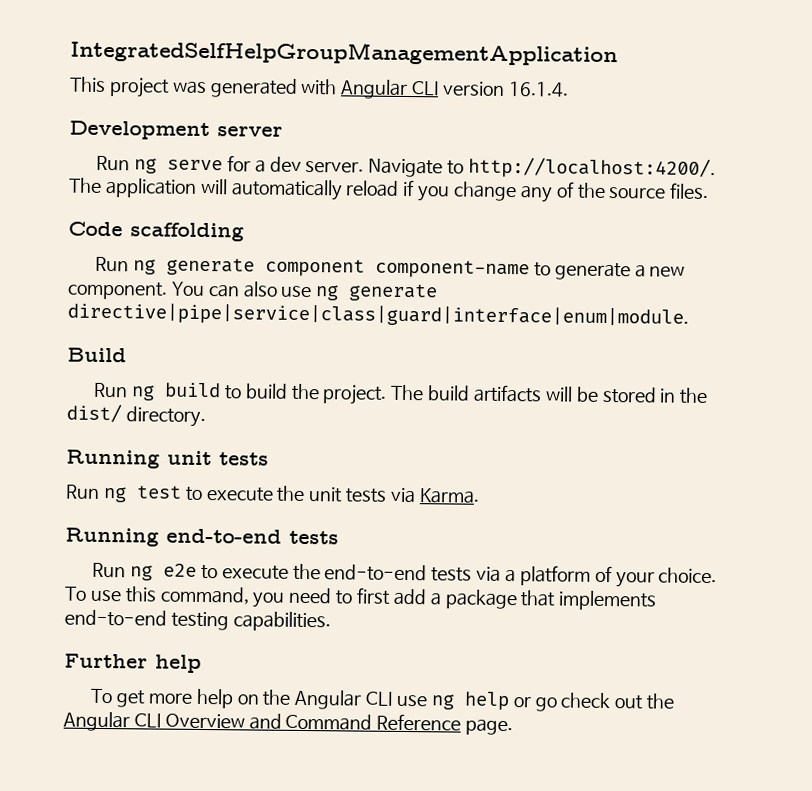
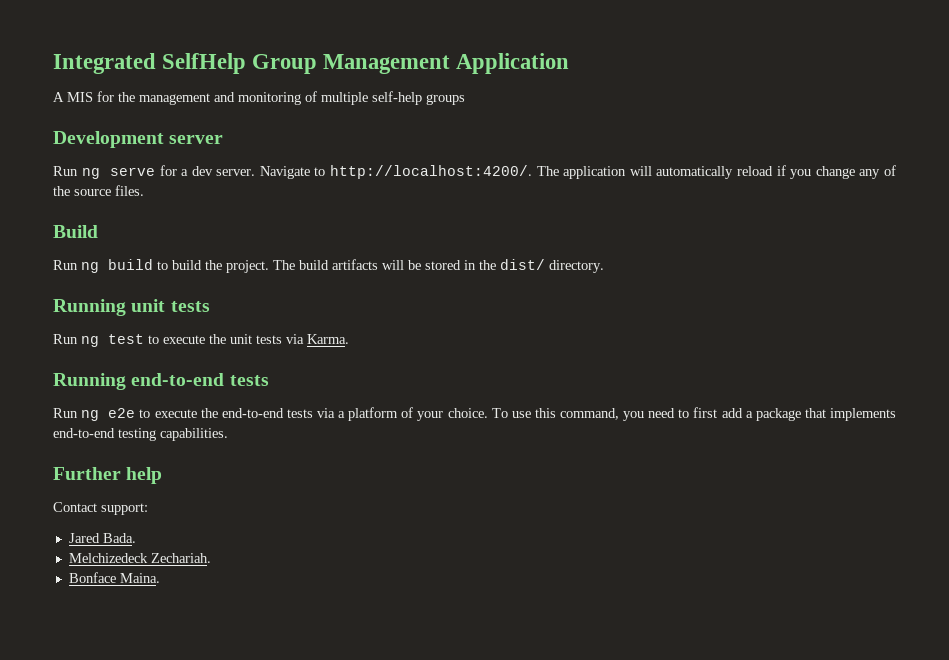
- IntegratedSelfHelpGroupManagementApplication
- This project was generated with Angular CLI version 16.1.4.
+ Integrated SelfHelp Group Management Application
+ A MIS for the management and monitoring of multiple self-help groups
- Code scaffolding
- Run ng generate component component-name to generate a new component. You can also use ng generate directive|pipe|service|class|guard|interface|enum|module.
- To get more help on the Angular CLI use ng help or go check out the Angular CLI Overview and Command Reference page.
+ Contact support:
+ Jared Bada.
+ Melchizedeck Zechariah.
+ Bonface Maina.

